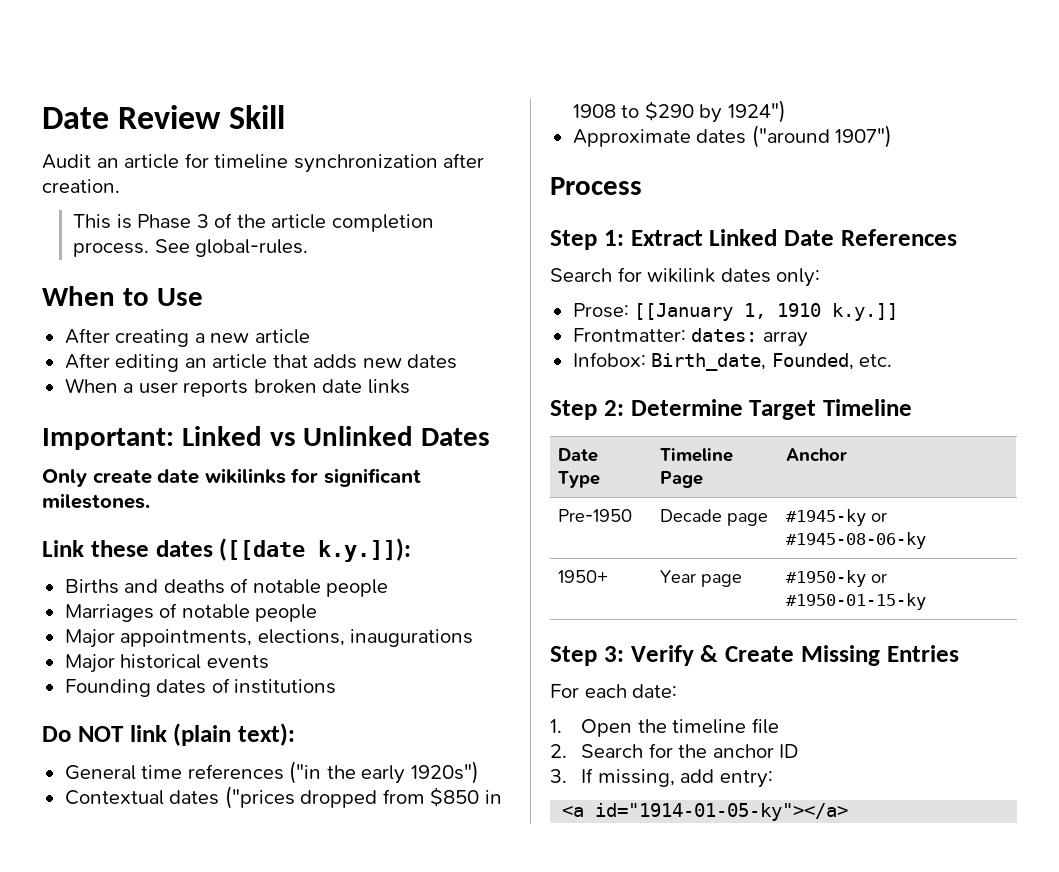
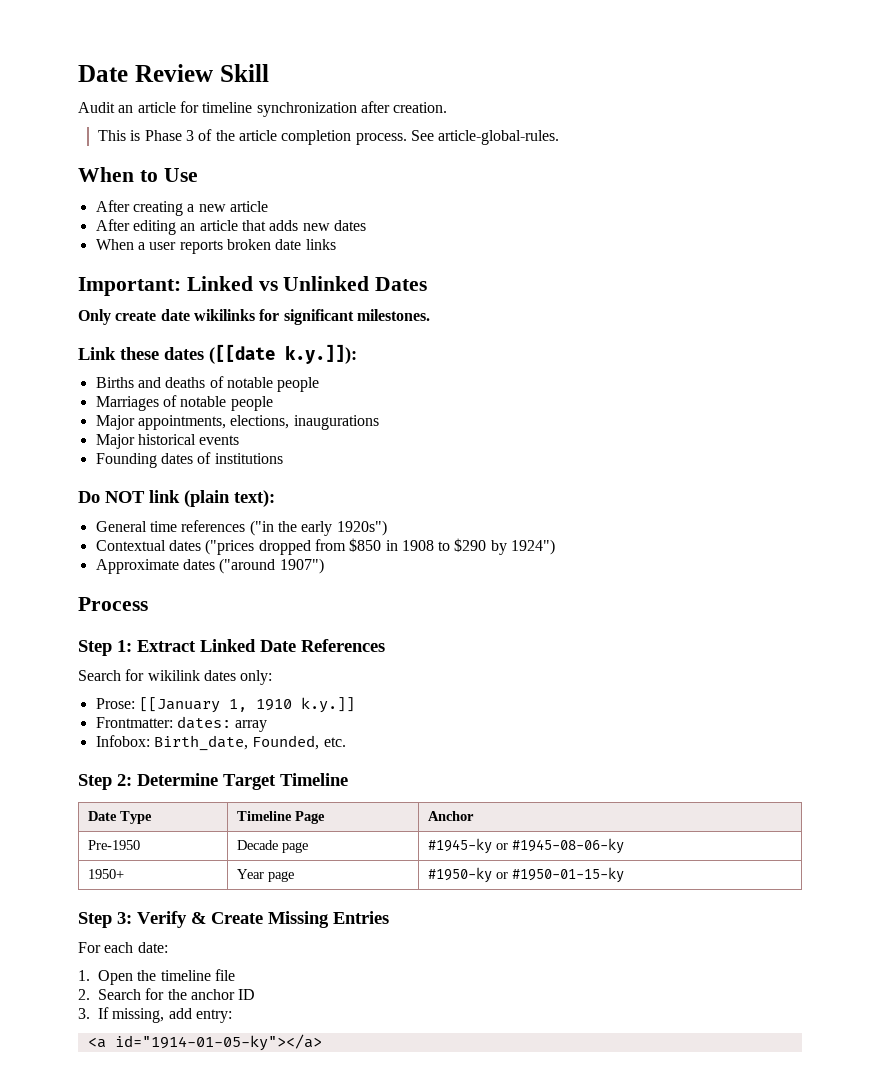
- See global-rules.
+ See article-global-rules.

